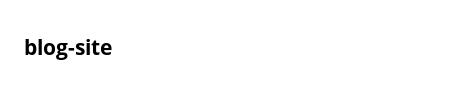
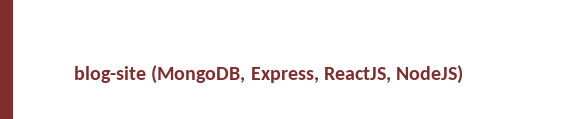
- blog-site
+ blog-site (MongoDB, Express, ReactJS, NodeJS)

